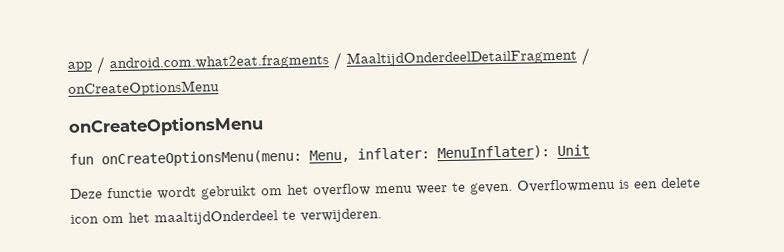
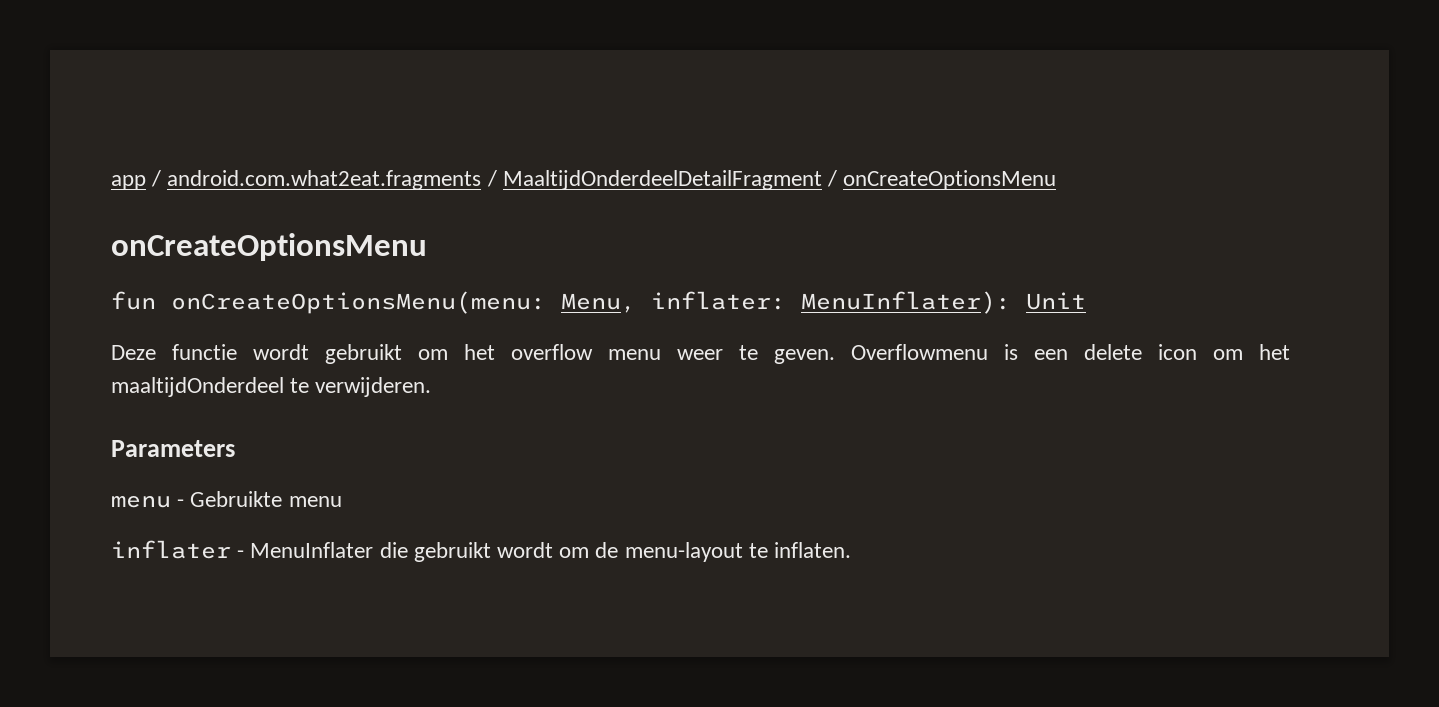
+ Parameters
+ menu - Gebruikte menu
+ inflater - MenuInflater die gebruikt wordt om de menu-layout te inflaten.

